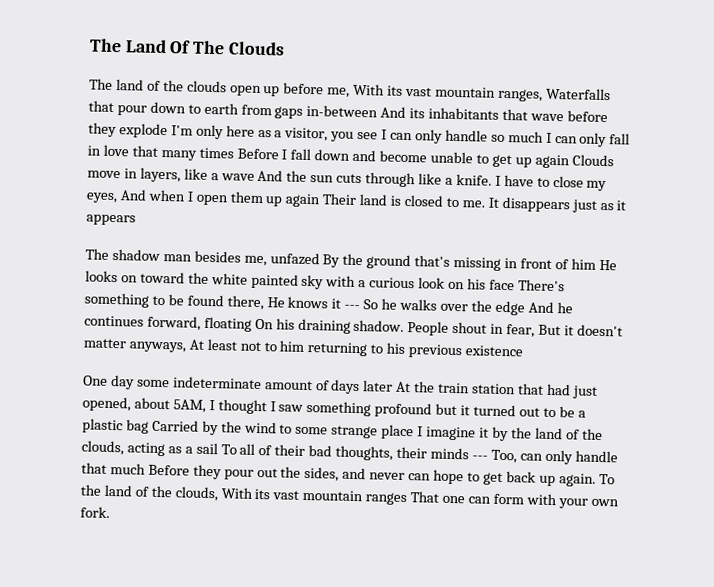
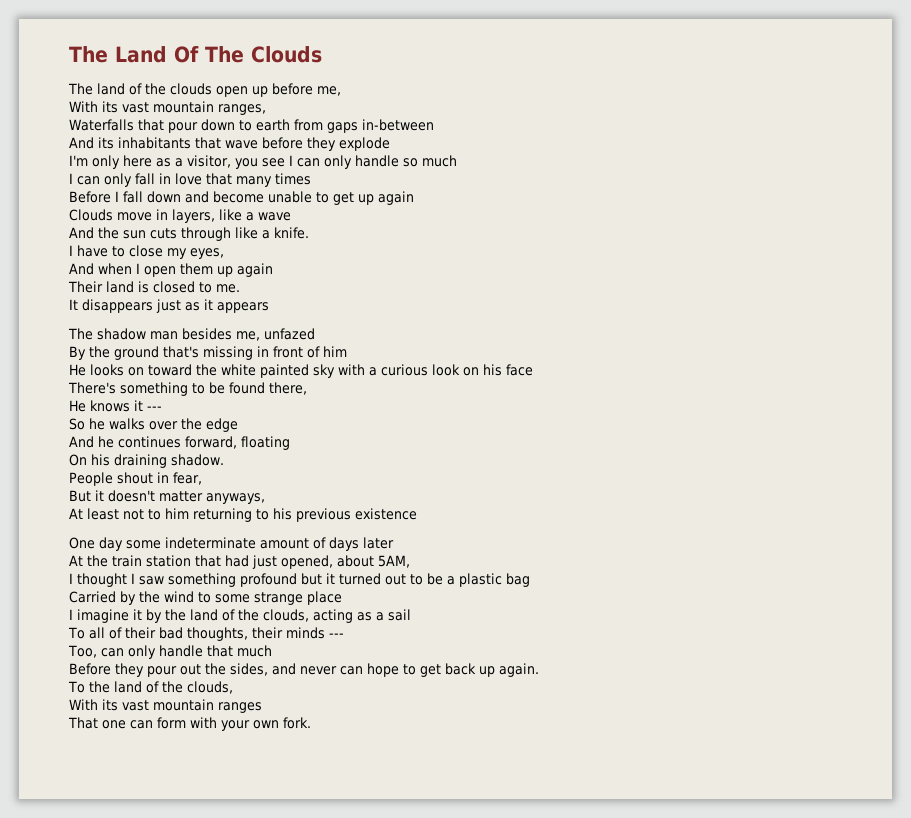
- The land of the clouds open up before me, With its vast mountain ranges, Waterfalls that pour down to earth from gaps in-between And its inhabitants that wave before they explode I'm only here as a visitor, you see I can only handle so much I can only fall in love that many times Before I fall down and become unable to get up again Clouds move in layers, like a wave And the sun cuts through like a knife. I have to close my eyes, And when I open them up again Their land is closed to me. It disappears just as it appears
+ The land of the clouds open up before me,
+ With its vast mountain ranges,
+ Waterfalls that pour down to earth from gaps in-between
+ And its inhabitants that wave before they explode
+ I'm only here as a visitor, you see I can only handle so much
+ I can only fall in love that many times
+ Before I fall down and become unable to get up again
+ Clouds move in layers, like a wave
+ And the sun cuts through like a knife.
+ I have to close my eyes,
+ And when I open them up again
+ Their land is closed to me.
+ It disappears just as it appears
- The shadow man besides me, unfazed By the ground that's missing in front of him He looks on toward the white painted sky with a curious look on his face There's something to be found there, He knows it --- So he walks over the edge And he continues forward, floating On his draining shadow. People shout in fear, But it doesn't matter anyways, At least not to him returning to his previous existence
+ The shadow man besides me, unfazed
+ By the ground that's missing in front of him
+ He looks on toward the white painted sky with a curious look on his face
+ There's something to be found there,
+ He knows it ---
+ So he walks over the edge
+ And he continues forward, floating
+ On his draining shadow.
+ People shout in fear,
+ But it doesn't matter anyways,
+ At least not to him returning to his previous existence
- One day some indeterminate amount of days later At the train station that had just opened, about 5AM, I thought I saw something profound but it turned out to be a plastic bag Carried by the wind to some strange place I imagine it by the land of the clouds, acting as a sail To all of their bad thoughts, their minds --- Too, can only handle that much Before they pour out the sides, and never can hope to get back up again. To the land of the clouds, With its vast mountain ranges That one can form with your own fork.
+ One day some indeterminate amount of days later
+ At the train station that had just opened, about 5AM,
+ I thought I saw something profound but it turned out to be a plastic bag
+ Carried by the wind to some strange place
+ I imagine it by the land of the clouds, acting as a sail
+ To all of their bad thoughts, their minds ---
+ Too, can only handle that much
+ Before they pour out the sides, and never can hope to get back up again.
+ To the land of the clouds,
+ With its vast mountain ranges
+ That one can form with your own fork.

